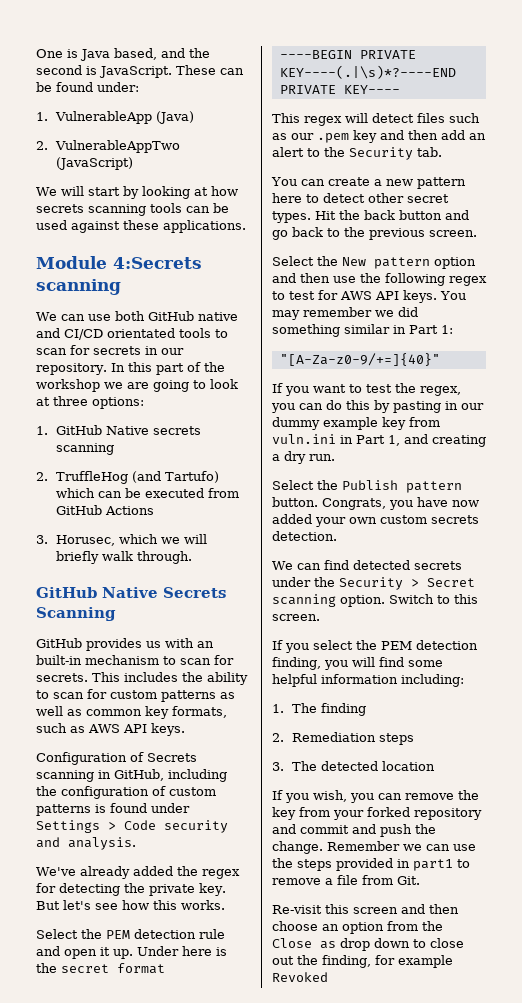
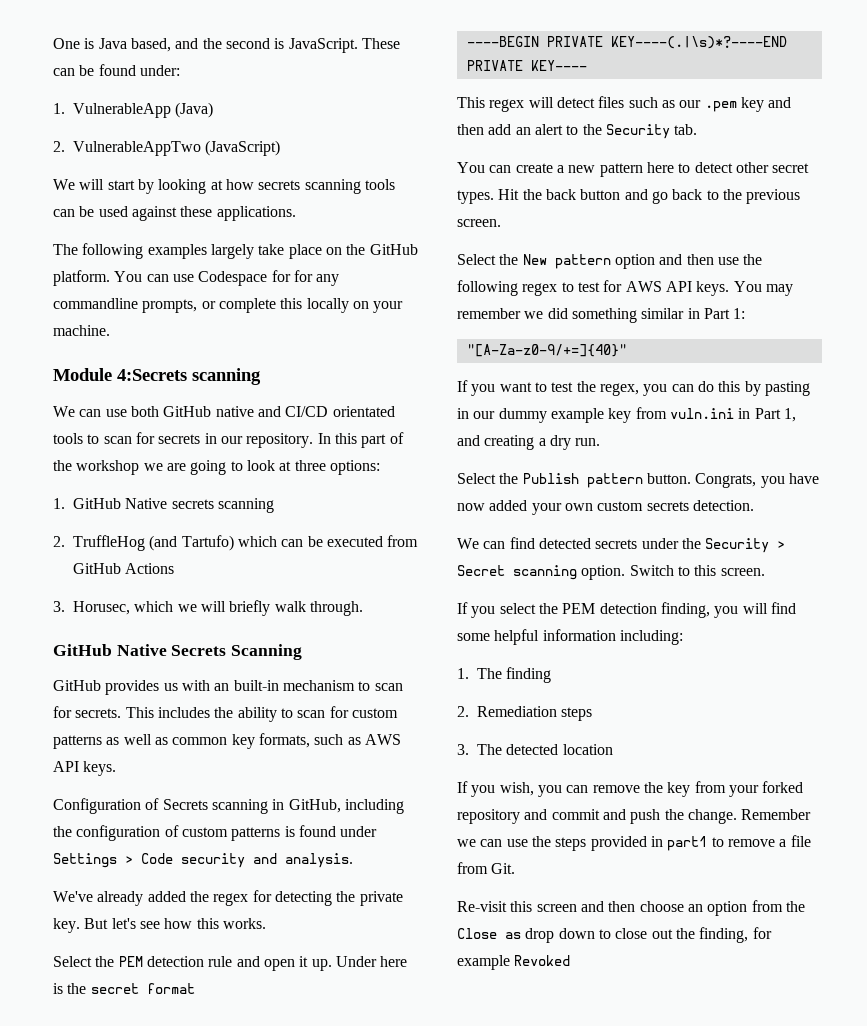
+ The following examples largely take place on the GitHub platform. You can use Codespace for for any commandline prompts, or complete this locally on your machine.

